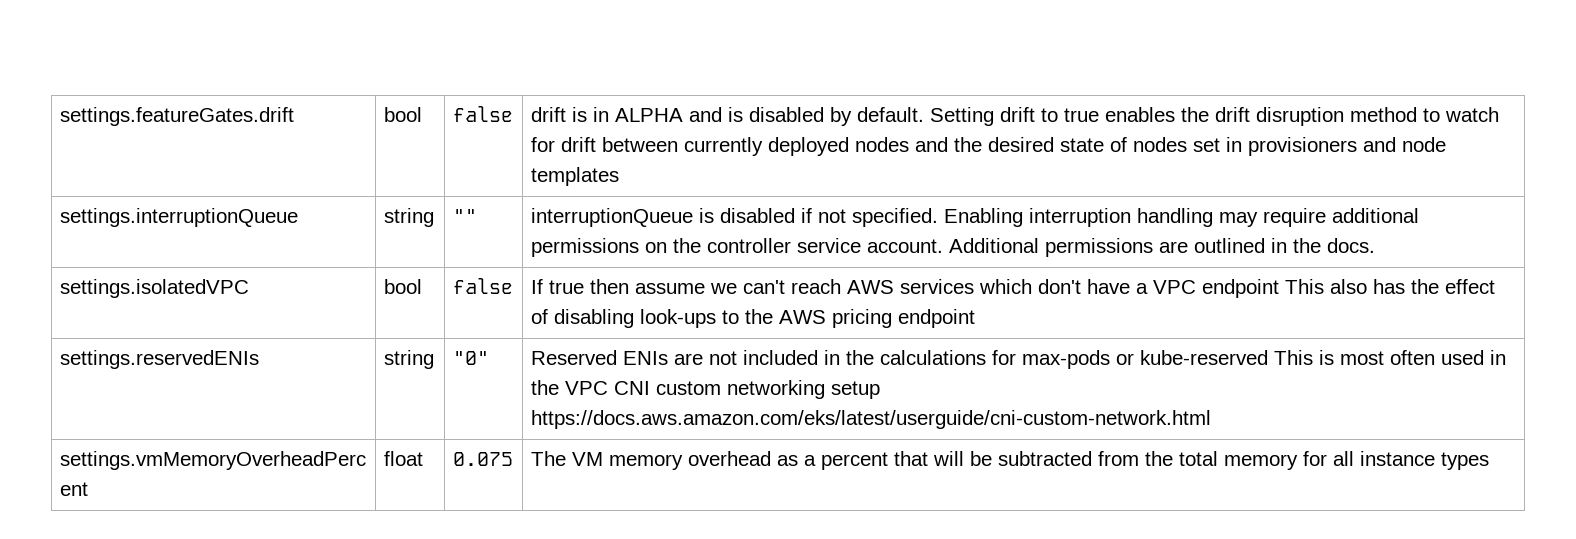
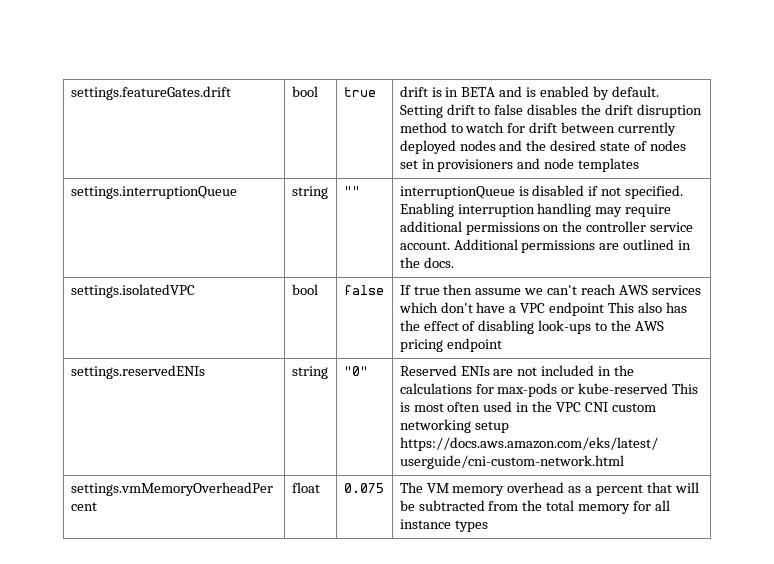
- settings.featureGates.drift | bool | false
+ settings.featureGates.drift | bool | true
- drift is in ALPHA and is disabled by default.
+ drift is in BETA and is enabled by default.
- Setting drift to true enables the drift disruption method to watch for drift between currently deployed nodes and the desired state of nodes set in provisioners and node templates
+ Setting drift to false disables the drift disruption method to watch for drift between currently deployed nodes and the desired state of nodes set in provisioners and node templates

